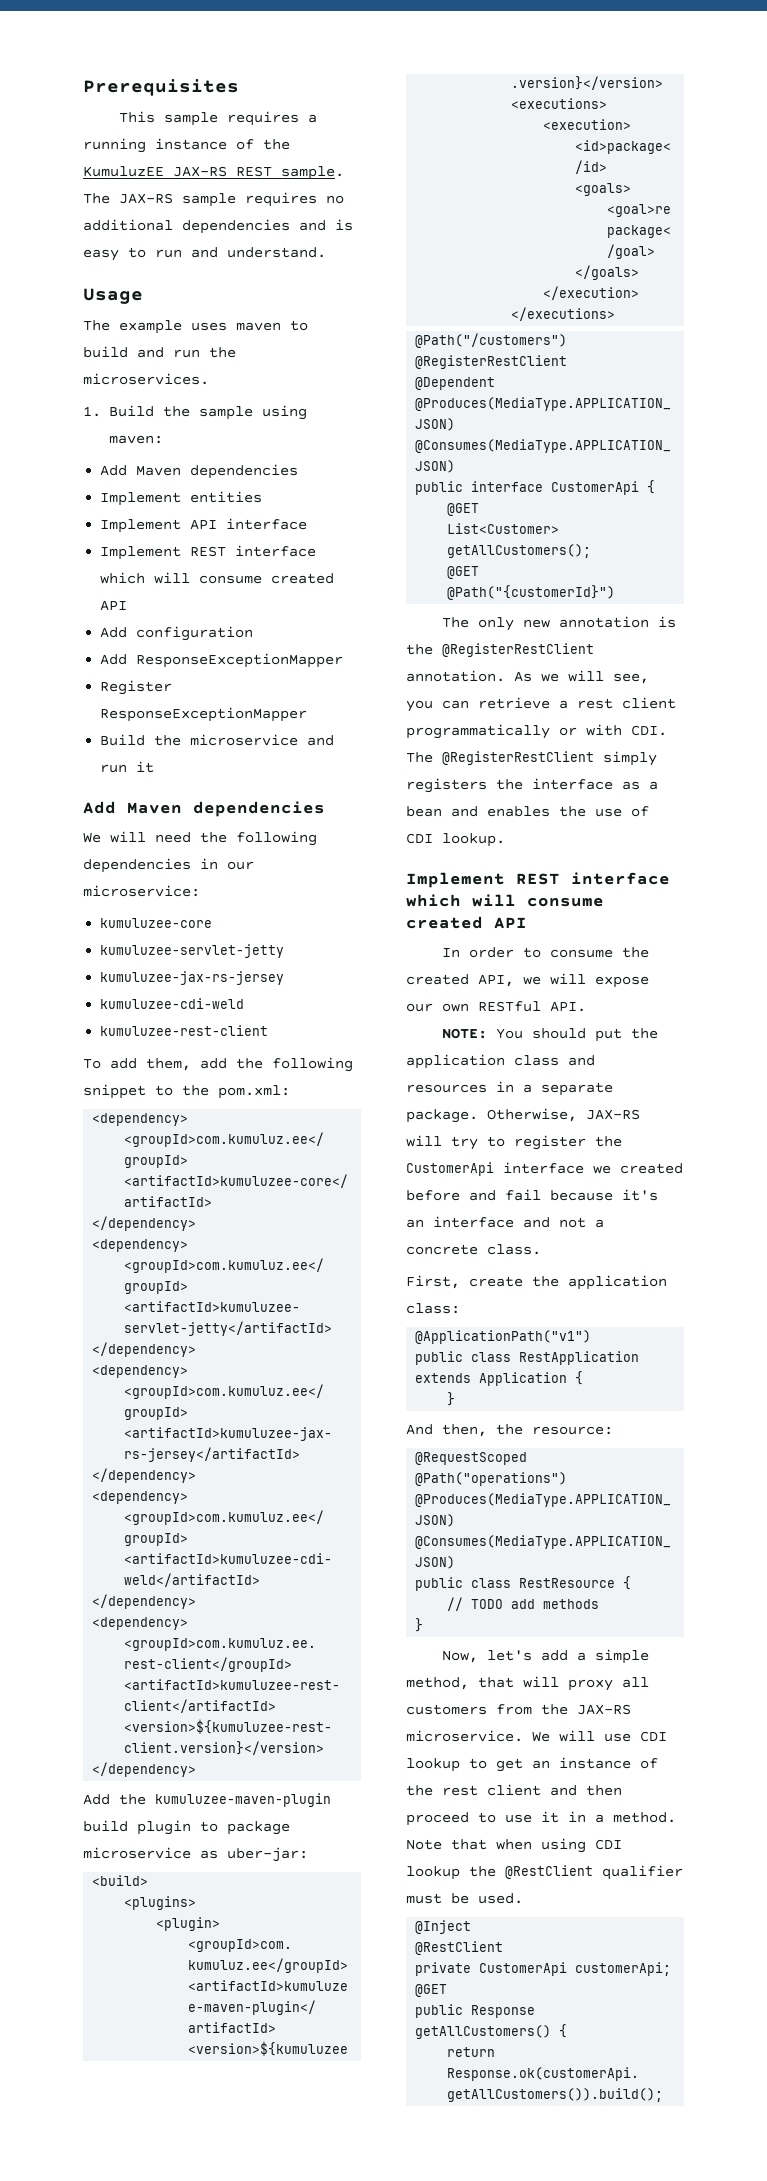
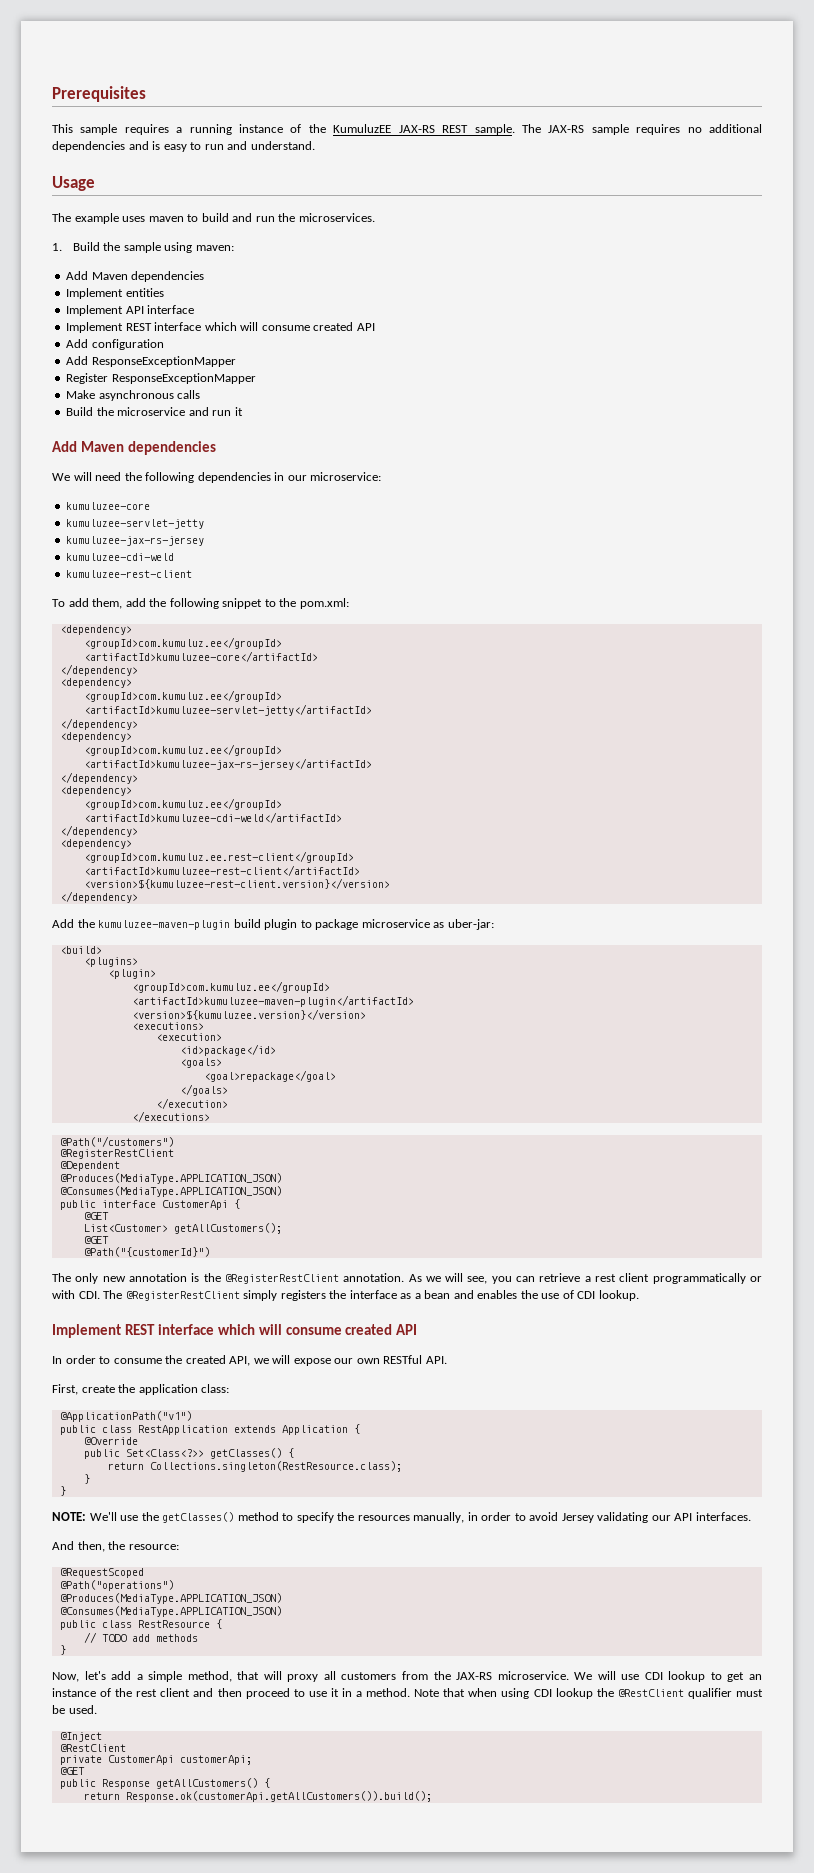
+ Make asynchronous calls
- NOTE: You should put the application class and resources in a separate package. Otherwise, JAX-RS will try to register the CustomerApi interface we created before and fail because it's an interface and not a concrete class.
  public class RestApplication extends Application {
+ @Override
+ public Set<Class<?>> getClasses() {
+ return Collections.singleton(RestResource.class);
  }
+ }
+ NOTE: We'll use the getClasses() method to specify the resources manually, in order to avoid Jersey validating our API interfaces.

